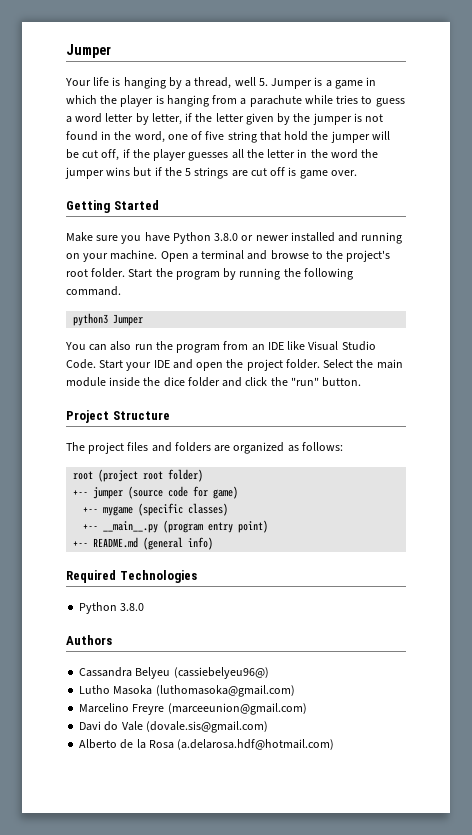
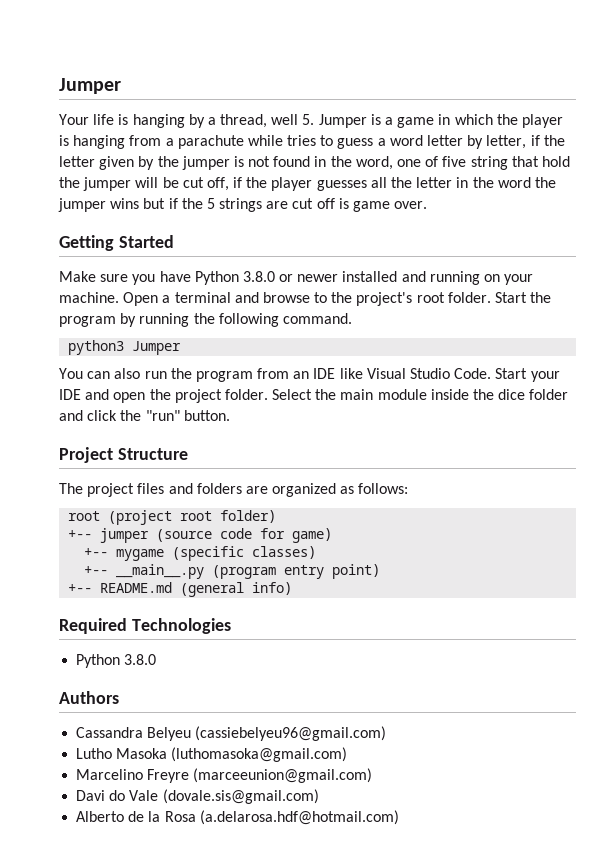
- Cassandra Belyeu (cassiebelyeu96@)
+ Cassandra Belyeu (cassiebelyeu96@gmail.com)

